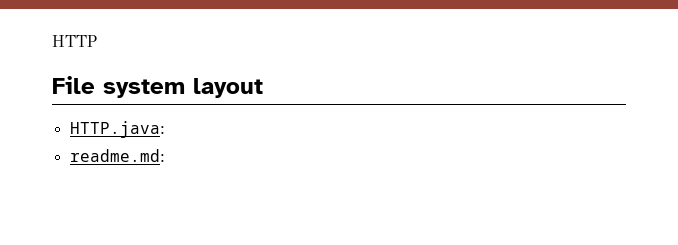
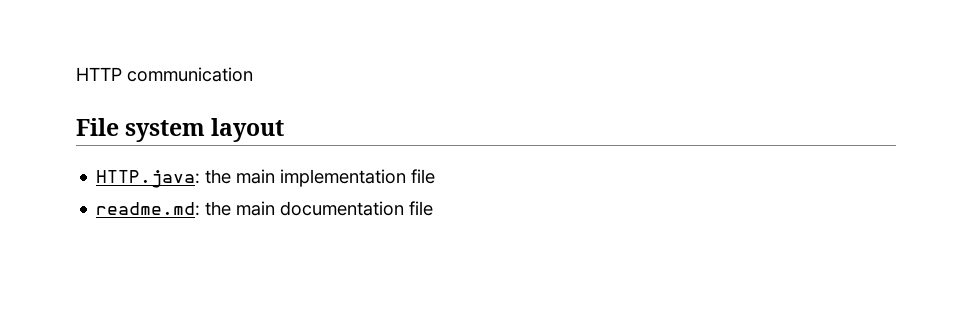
- HTTP
+ HTTP communication
- HTTP.java:
- readme.md:
+ HTTP.java: the main implementation file
+ readme.md: the main documentation file

